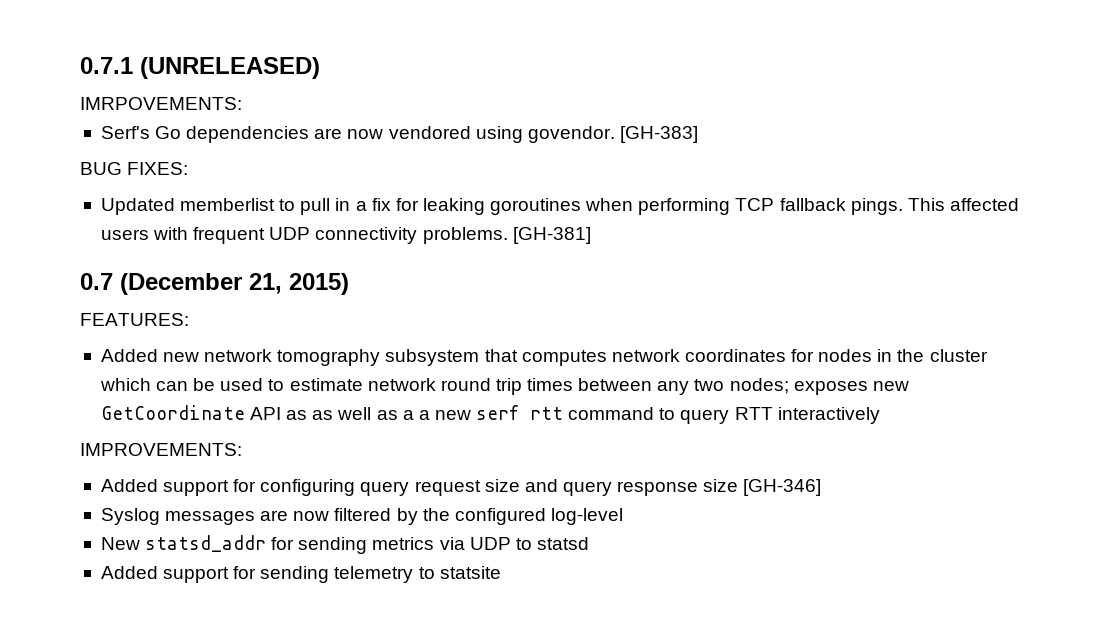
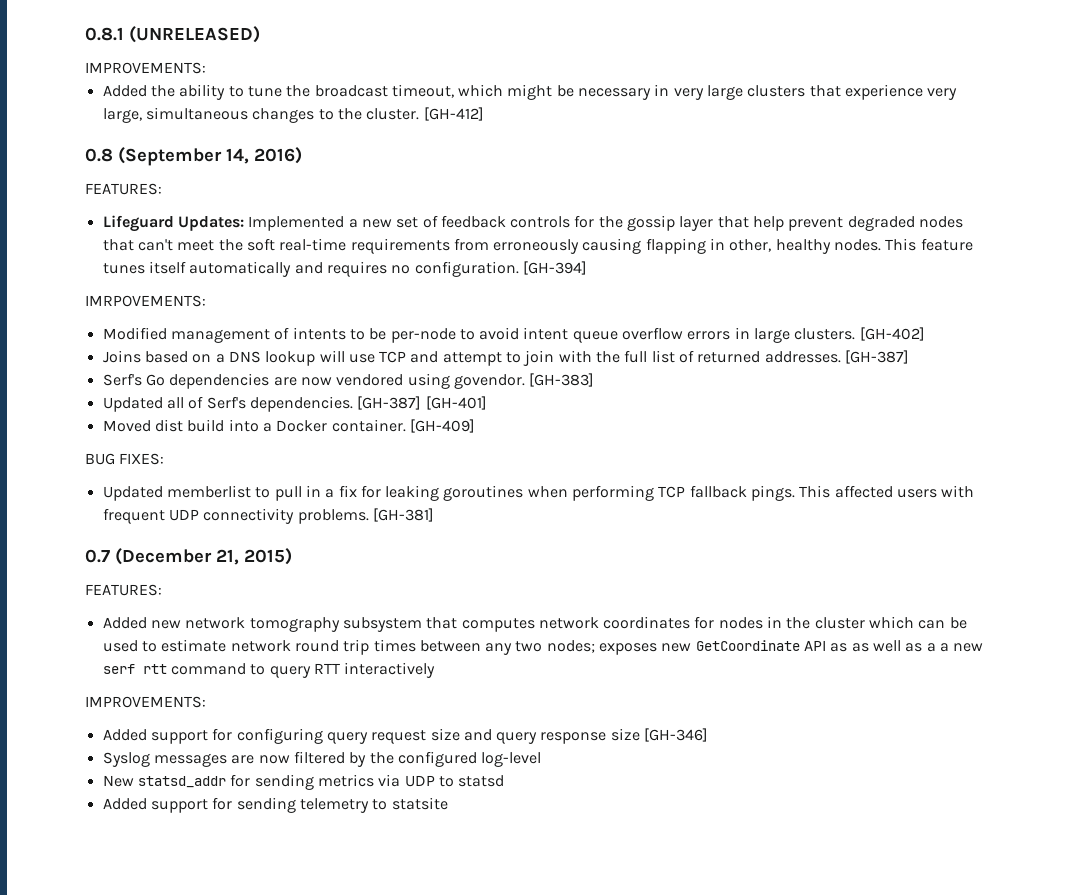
- 0.7.1 (UNRELEASED)
+ 0.8.1 (UNRELEASED)
+ IMPROVEMENTS:
+ Added the ability to tune the broadcast timeout, which might be necessary in very large clusters that experience very large, simultaneous changes to the cluster. [GH-412]
+ 0.8 (September 14, 2016)
+ FEATURES:
+ Lifeguard Updates: Implemented a new set of feedback controls for the gossip layer that help prevent degraded nodes that can't meet the soft real-time requirements from erroneously causing flapping in other, healthy nodes. This feature tunes itself automatically and requires no configuration. [GH-394]
  IMRPOVEMENTS:
+ Modified management of intents to be per-node to avoid intent queue overflow errors in large clusters. [GH-402]
+ Joins based on a DNS lookup will use TCP and attempt to join with the full list of returned addresses. [GH-387]
+ Updated all of Serf's dependencies. [GH-387] [GH-401]
+ Moved dist build into a Docker container. [GH-409]

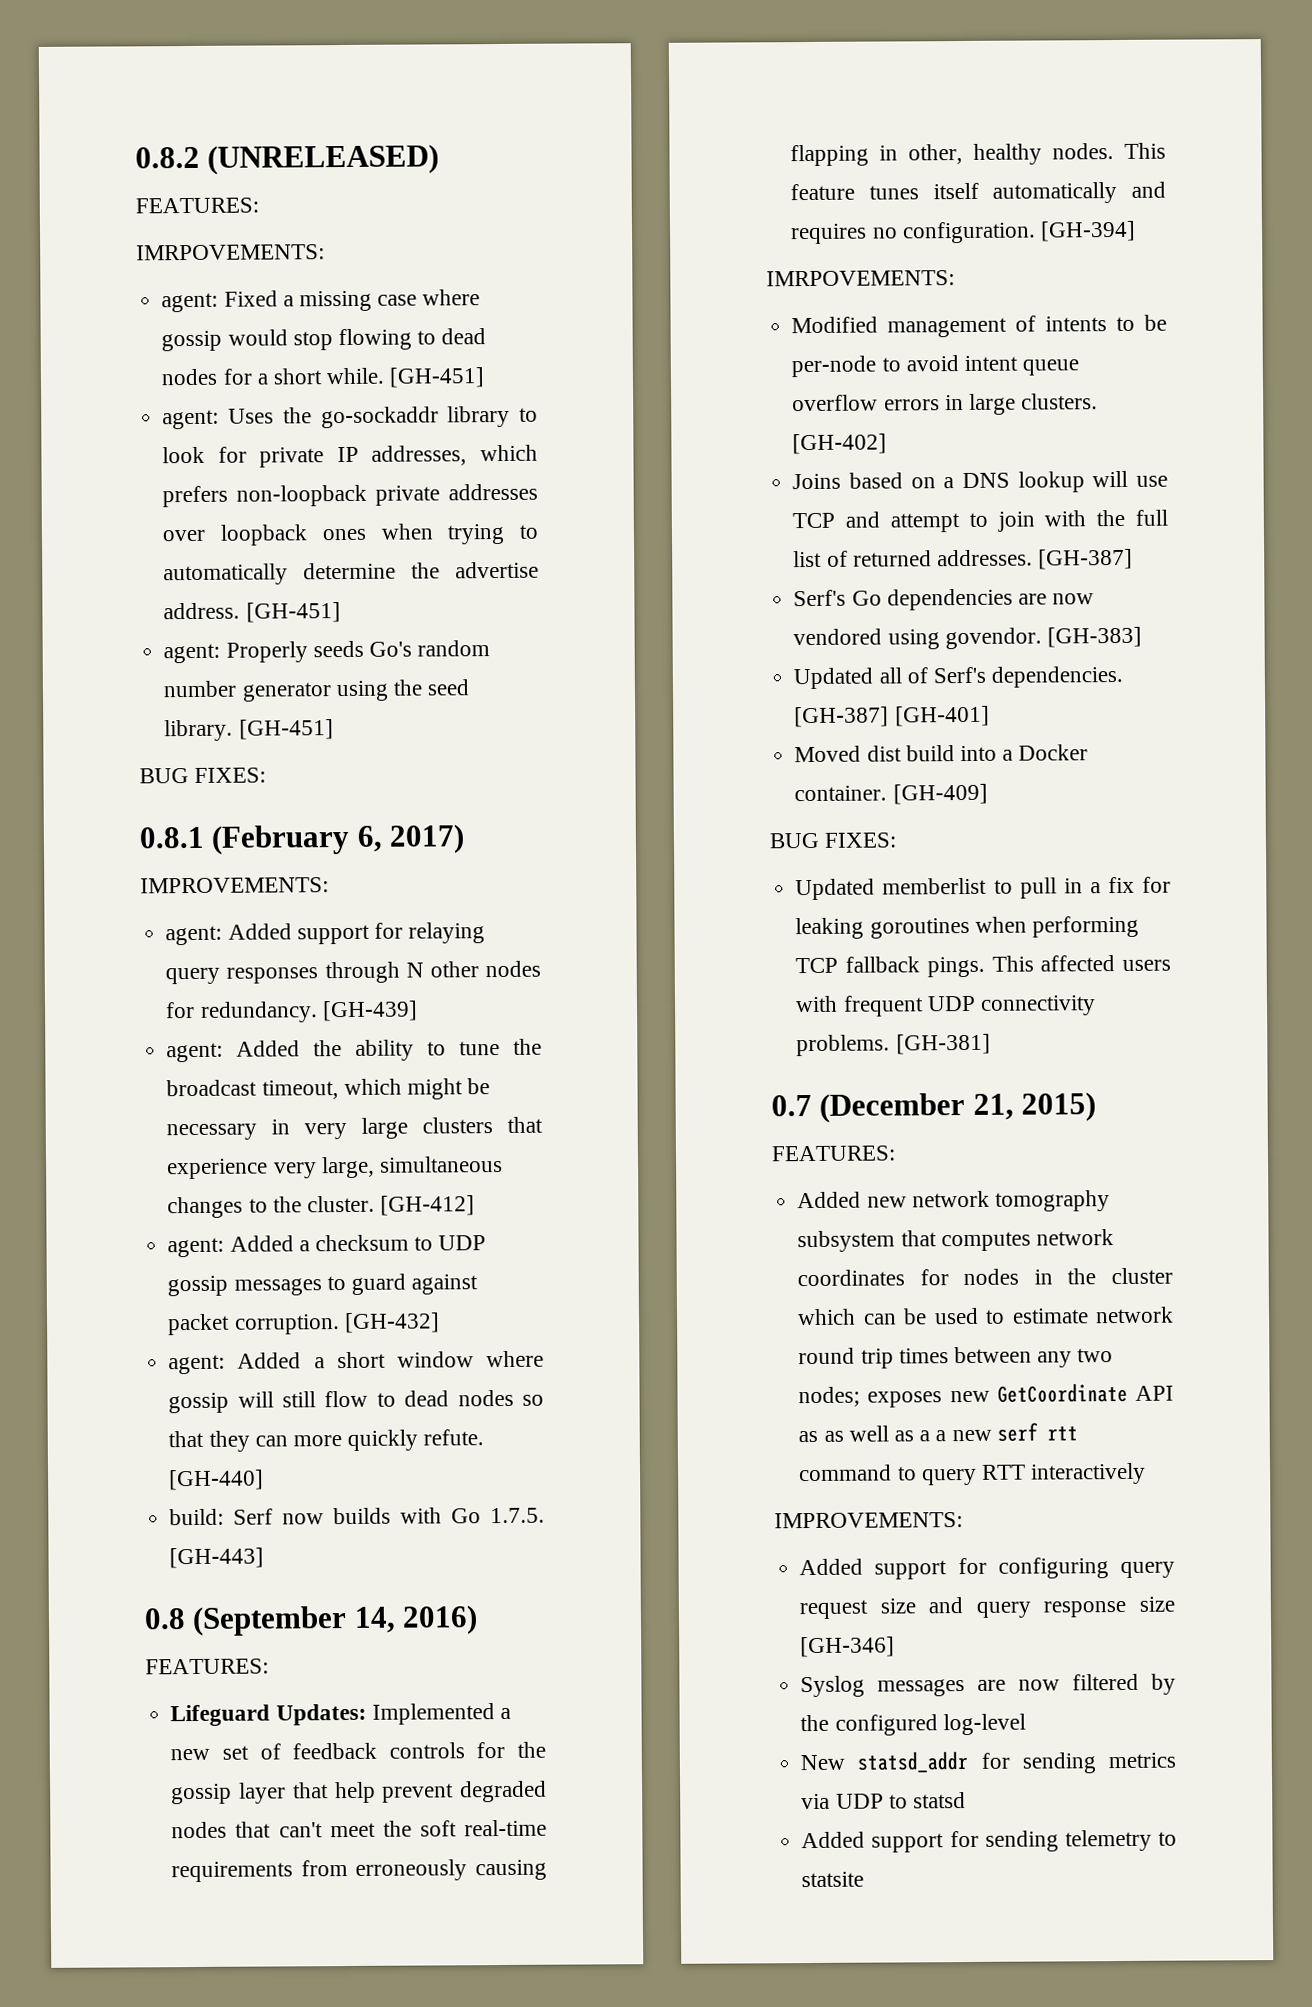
- 0.8.1 (UNRELEASED)
+ 0.8.2 (UNRELEASED)
+ FEATURES:
+ IMRPOVEMENTS:
+ agent: Fixed a missing case where gossip would stop flowing to dead nodes for a short while. [GH-451]
+ agent: Uses the go-sockaddr library to look for private IP addresses, which prefers non-loopback private addresses over loopback ones when trying to automatically determine the advertise address. [GH-451]
+ agent: Properly seeds Go's random number generator using the seed library. [GH-451]
+ BUG FIXES:
+ 0.8.1 (February 6, 2017)
  IMPROVEMENTS:
- Added the ability to tune the broadcast timeout, which might be necessary in very large clusters that experience very large, simultaneous changes to the cluster.
+ agent: Added support for relaying query responses through N other nodes for redundancy. [GH-439]
+ agent: Added the ability to tune the broadcast timeout, which might be necessary in very large clusters that experience very large, simultaneous changes to the cluster.
+ agent: Added a checksum to UDP gossip messages to guard against packet corruption. [GH-432]
+ agent: Added a short window where gossip will still flow to dead nodes so that they can more quickly refute. [GH-440]
+ build: Serf now builds with Go 1.7.5. [GH-443]

